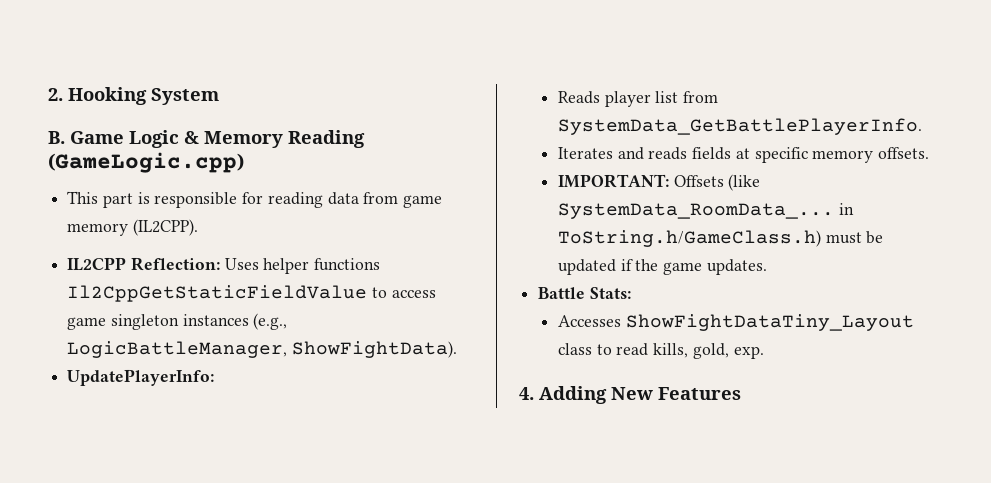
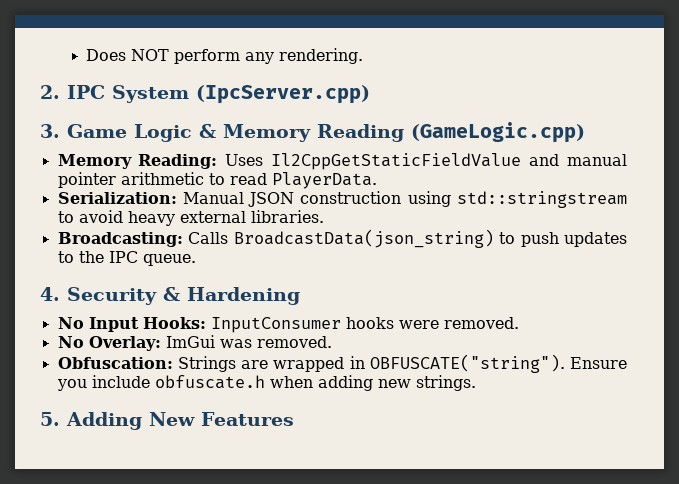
- 2. Hooking System
- B. Game Logic & Memory Reading (GameLogic.cpp)
+ Does NOT perform any rendering.
+ 2. IPC System (IpcServer.cpp)
+ 3. Game Logic & Memory Reading (GameLogic.cpp)
- This part is responsible for reading data from game memory (IL2CPP).
- IL2CPP Reflection: Uses helper functions Il2CppGetStaticFieldValue to access game singleton instances (e.g., LogicBattleManager, ShowFightData).
- UpdatePlayerInfo:
- Reads player list from SystemData_GetBattlePlayerInfo.
- Iterates and reads fields at specific memory offsets.
- IMPORTANT: Offsets (like SystemData_RoomData_... in ToString.h/GameClass.h) must be updated if the game updates.
- Battle Stats:
- Accesses ShowFightDataTiny_Layout class to read kills, gold, exp.
- 4. Adding New Features
+ Memory Reading: Uses Il2CppGetStaticFieldValue and manual pointer arithmetic to read PlayerData.
+ Serialization: Manual JSON construction using std::stringstream to avoid heavy external libraries.
+ Broadcasting: Calls BroadcastData(json_string) to push updates to the IPC queue.
+ 4. Security & Hardening
+ No Input Hooks: InputConsumer hooks were removed.
+ No Overlay: ImGui was removed.
+ Obfuscation: Strings are wrapped in OBFUSCATE("string"). Ensure you include obfuscate.h when adding new strings.
+ 5. Adding New Features

